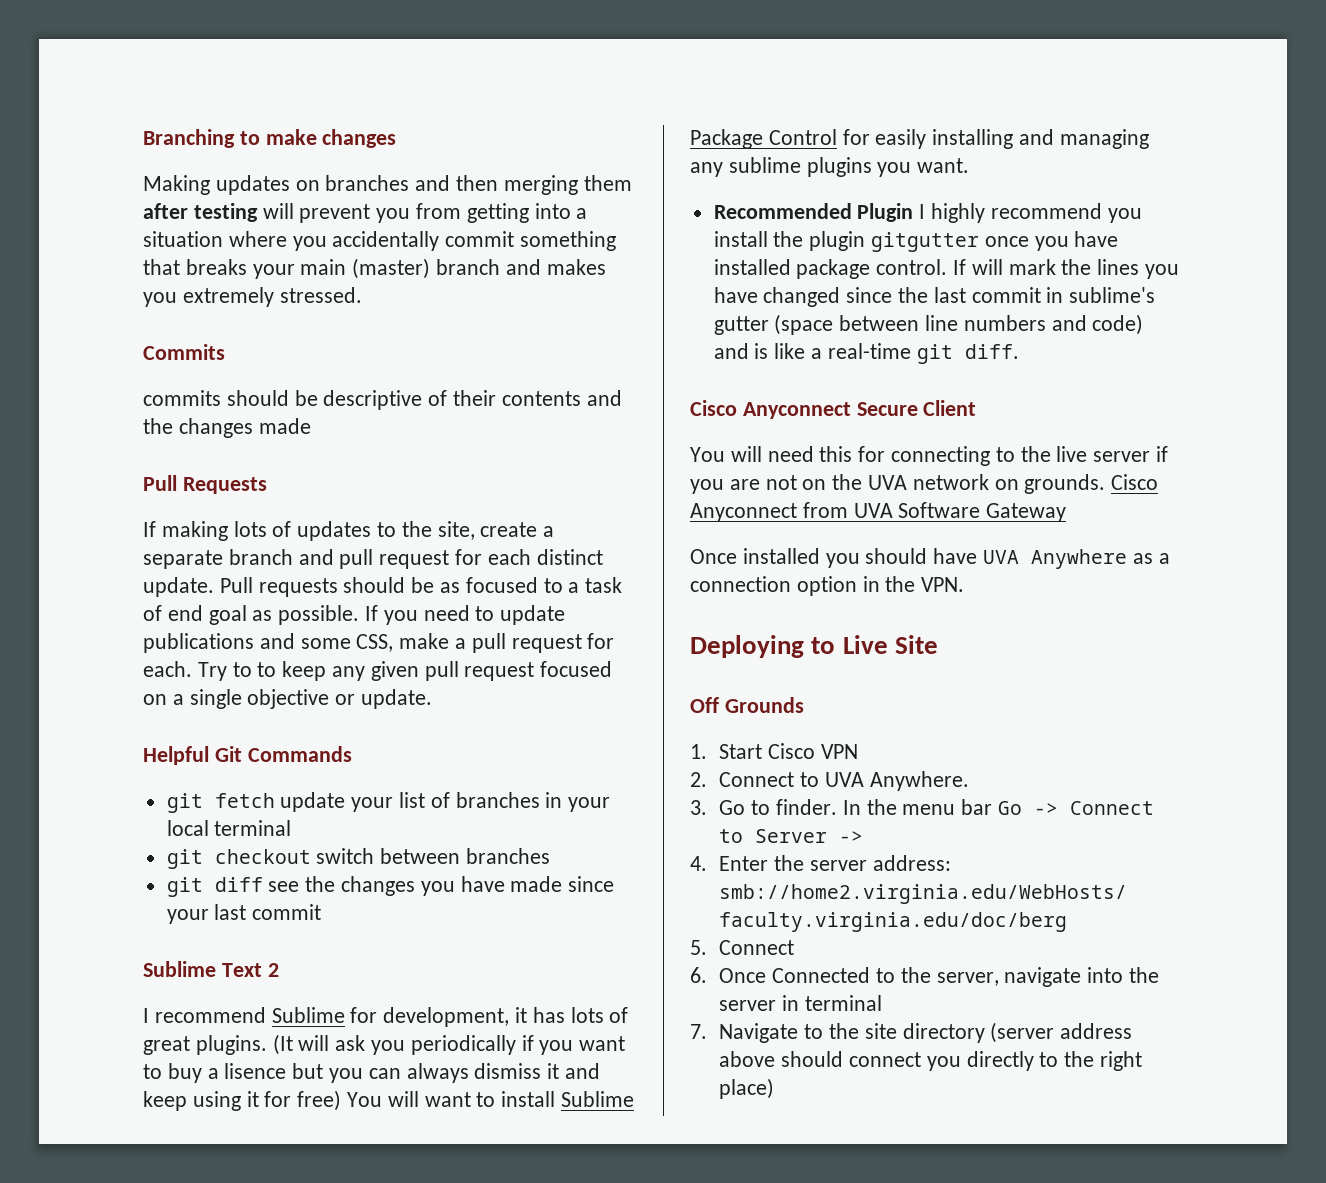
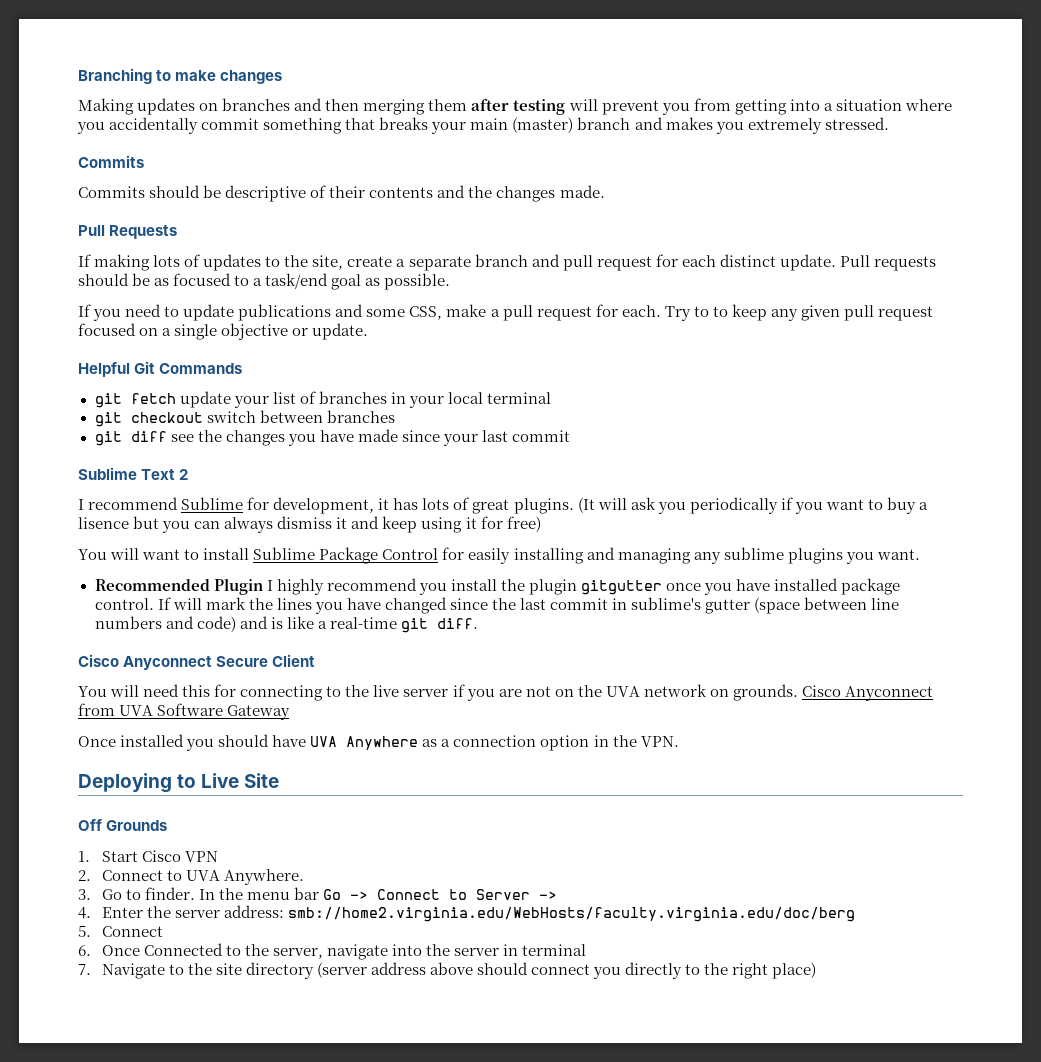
- commits should be descriptive of their contents and the changes made
+ Commits should be descriptive of their contents and the changes made.
- Pull requests should be as focused to a task of end goal as possible. If you need to update publications and some CSS, make a pull request for each.
+ Pull requests should be as focused to a task/end goal as possible.
+ If you need to update publications and some CSS, make a pull request for each.
- (It will ask you periodically if you want to buy a lisence but you can always dismiss it and keep using it for free) You will want to install Sublime Package Control for easily installing and managing any sublime plugins you want.
+ (It will ask you periodically if you want to buy a lisence but you can always dismiss it and keep using it for free)
+ You will want to install Sublime Package Control for easily installing and managing any sublime plugins you want.

